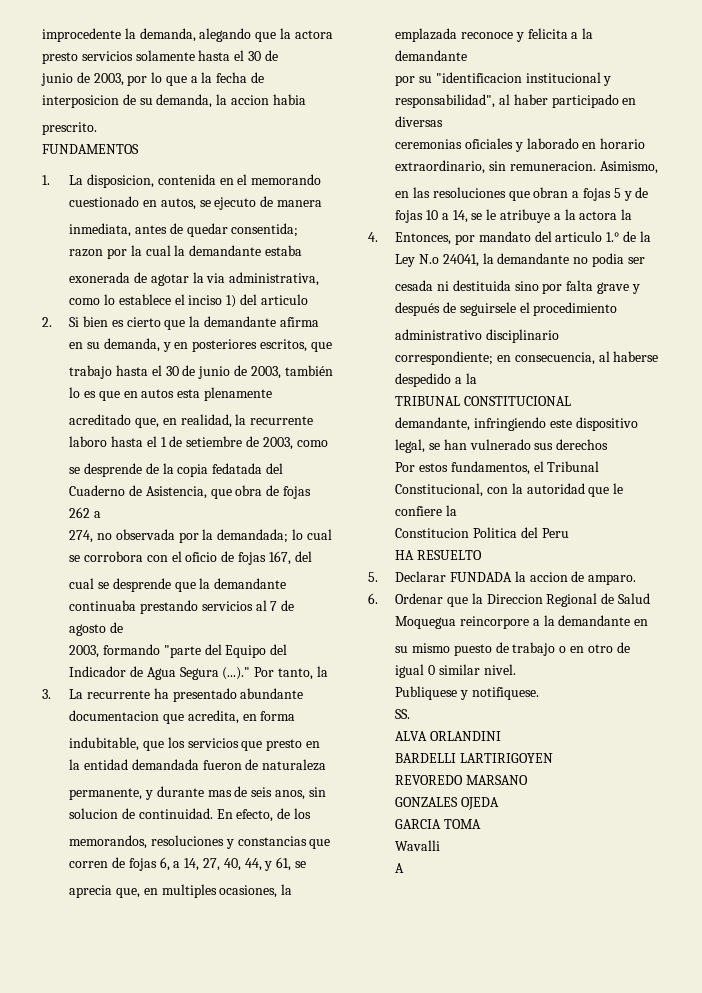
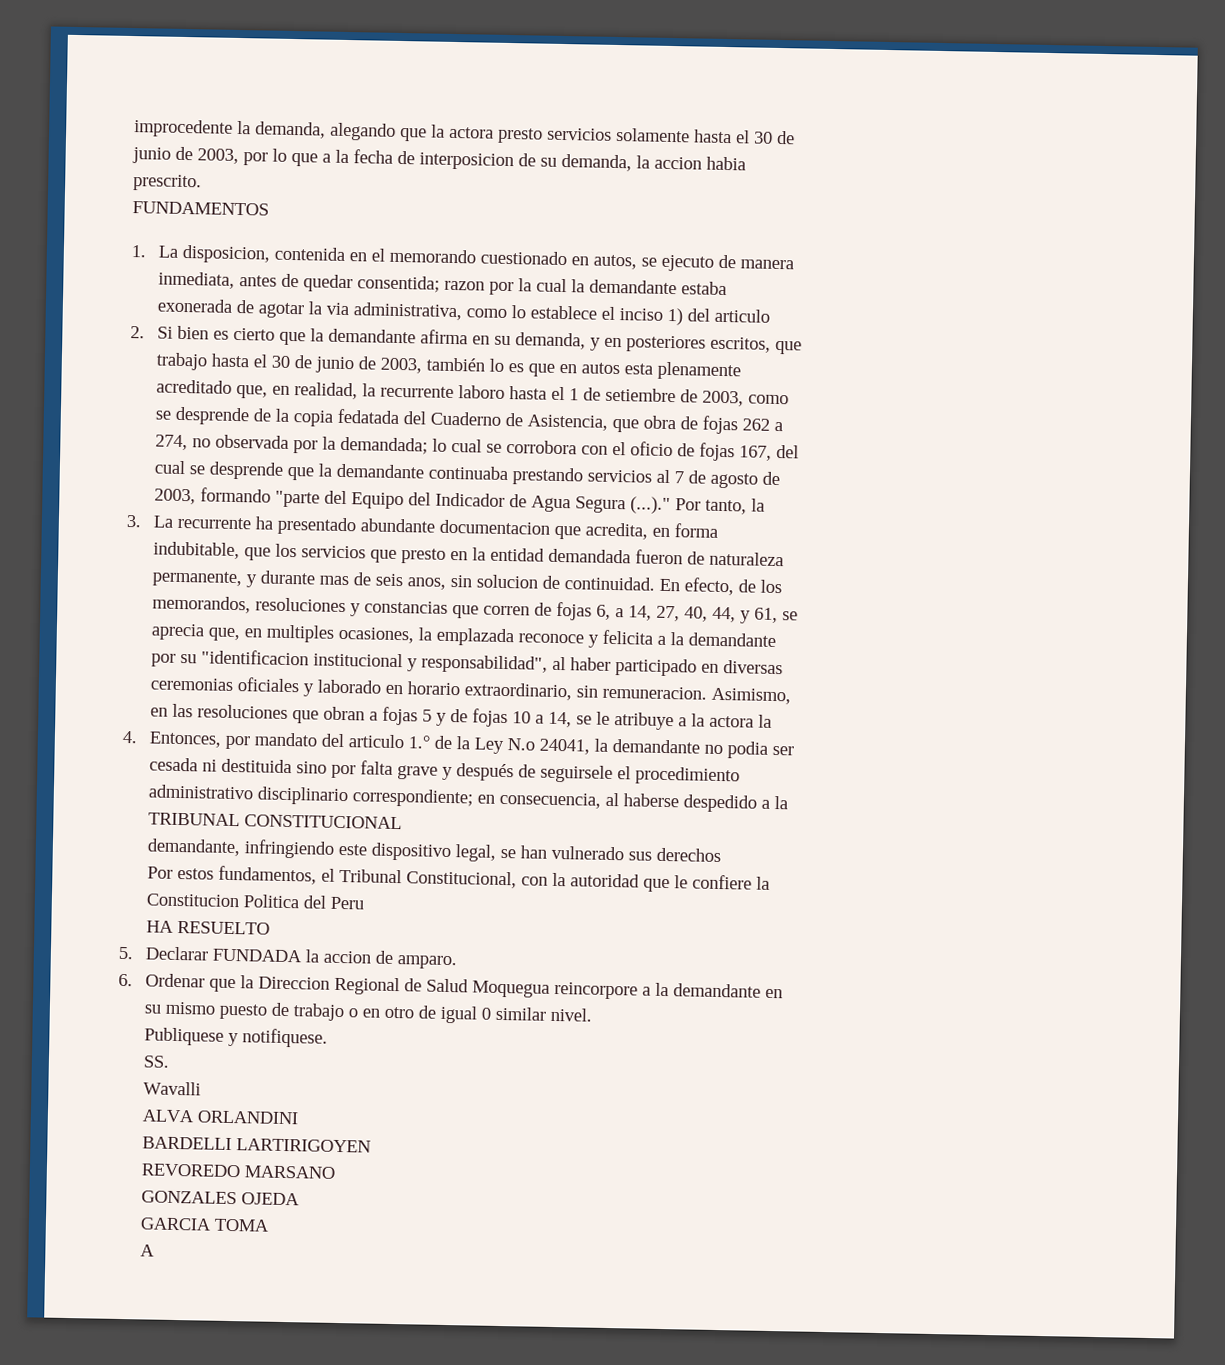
+ Wavalli
- Wavalli

